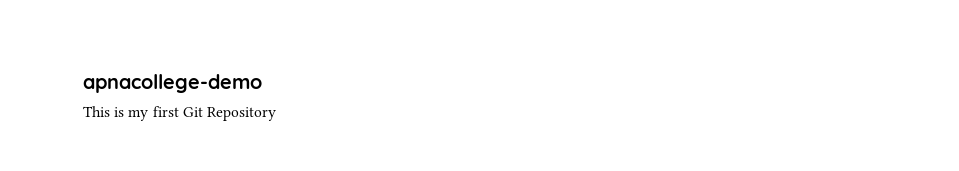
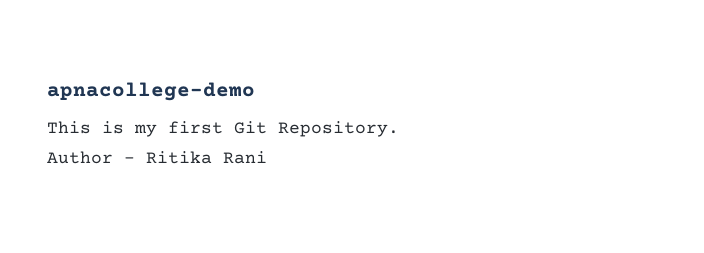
- This is my first Git Repository
+ This is my first Git Repository.
+ Author - Ritika Rani

